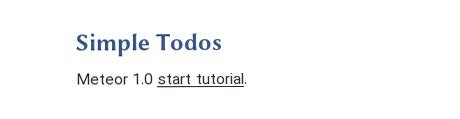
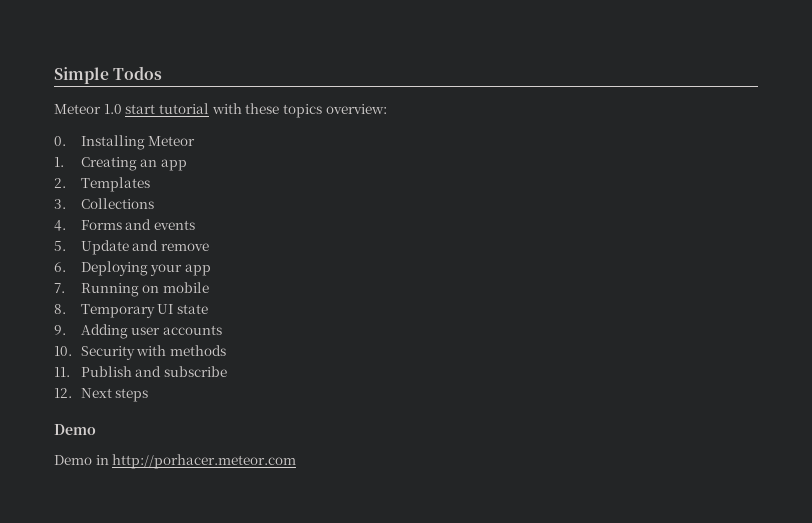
- Meteor 1.0 start tutorial.
+ Meteor 1.0 start tutorial with these topics overview:
+ 0. Installing Meteor
+ 1. Creating an app
+ 2. Templates
+ 3. Collections
+ 4. Forms and events
+ 5. Update and remove
+ 6. Deploying your app
+ 7. Running on mobile
+ 8. Temporary UI state
+ 9. Adding user accounts
+ 10. Security with methods
+ 11. Publish and subscribe
+ 12. Next steps
+ Demo
+ Demo in http://porhacer.meteor.com

